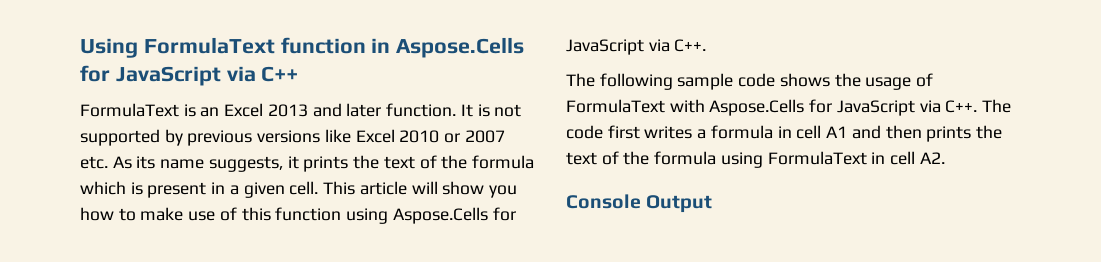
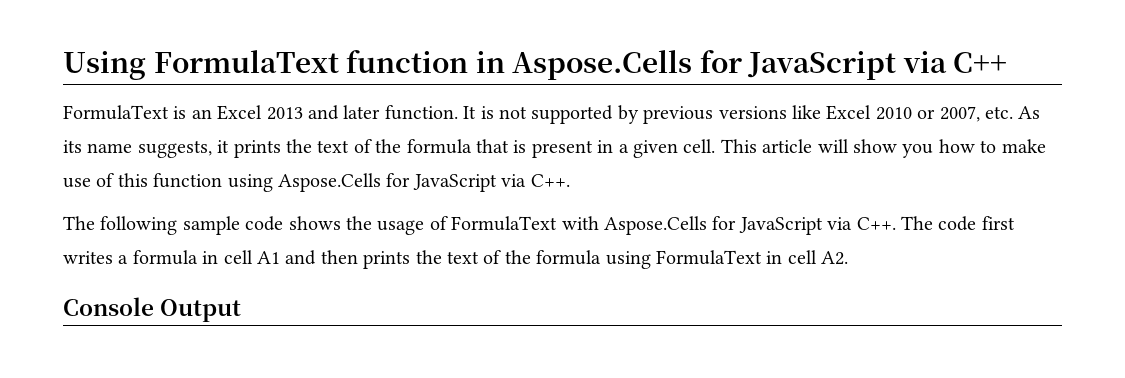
- It is not supported by previous versions like Excel 2010 or 2007 etc. As its name suggests, it prints the text of the formula which is present in a given cell.
+ It is not supported by previous versions like Excel 2010 or 2007, etc. As its name suggests, it prints the text of the formula that is present in a given cell.

